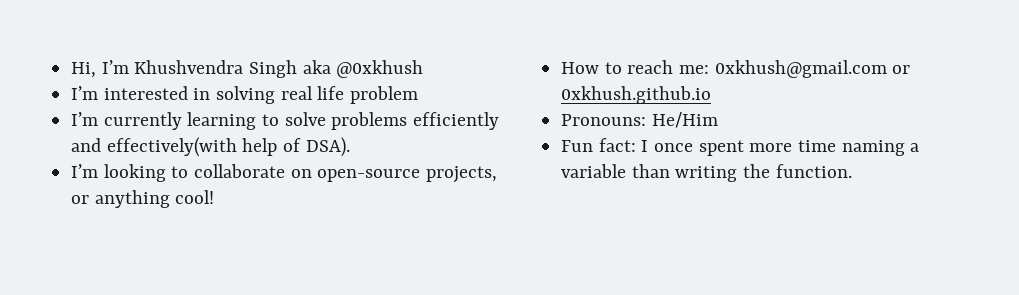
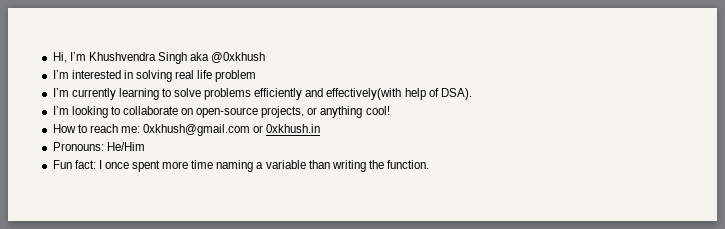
- How to reach me: 0xkhush@gmail.com or 0xkhush.github.io
+ How to reach me: 0xkhush@gmail.com or 0xkhush.in

